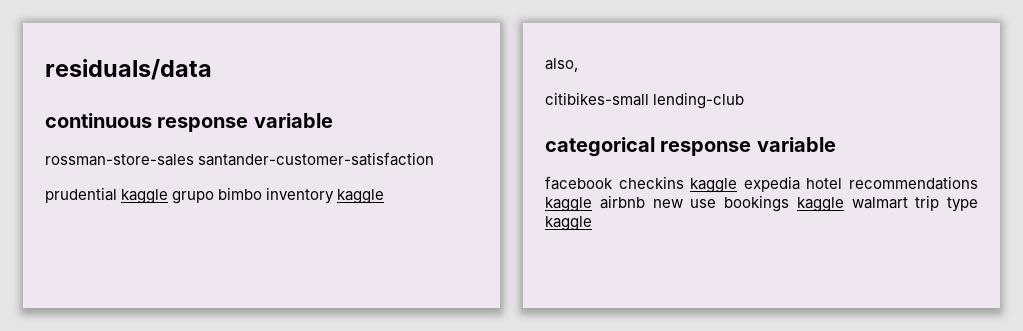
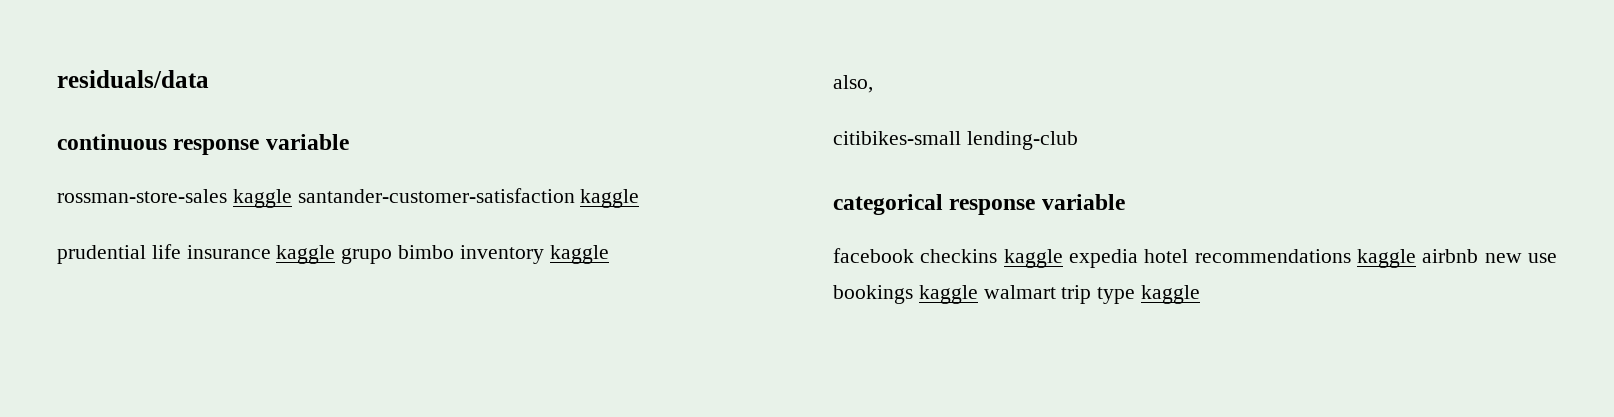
- rossman-store-sales santander-customer-satisfaction
+ rossman-store-sales kaggle santander-customer-satisfaction kaggle
- prudential kaggle grupo bimbo inventory kaggle
+ prudential life insurance kaggle grupo bimbo inventory kaggle

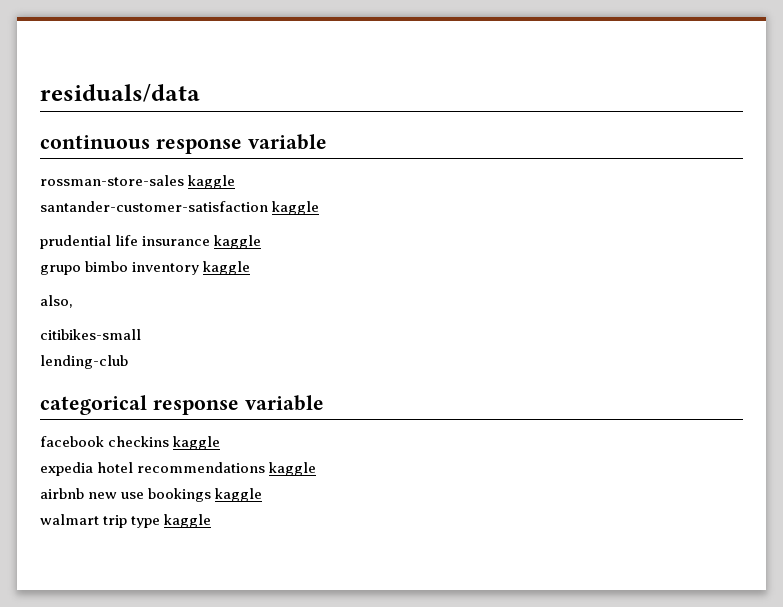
- rossman-store-sales kaggle santander-customer-satisfaction kaggle
+ rossman-store-sales kaggle
+ santander-customer-satisfaction kaggle
- prudential life insurance kaggle grupo bimbo inventory kaggle
+ prudential life insurance kaggle
+ grupo bimbo inventory kaggle
- citibikes-small lending-club
+ citibikes-small
+ lending-club
- facebook checkins kaggle expedia hotel recommendations kaggle airbnb new use bookings kaggle walmart trip type kaggle
+ facebook checkins kaggle
+ expedia hotel recommendations kaggle
+ airbnb new use bookings kaggle
+ walmart trip type kaggle

